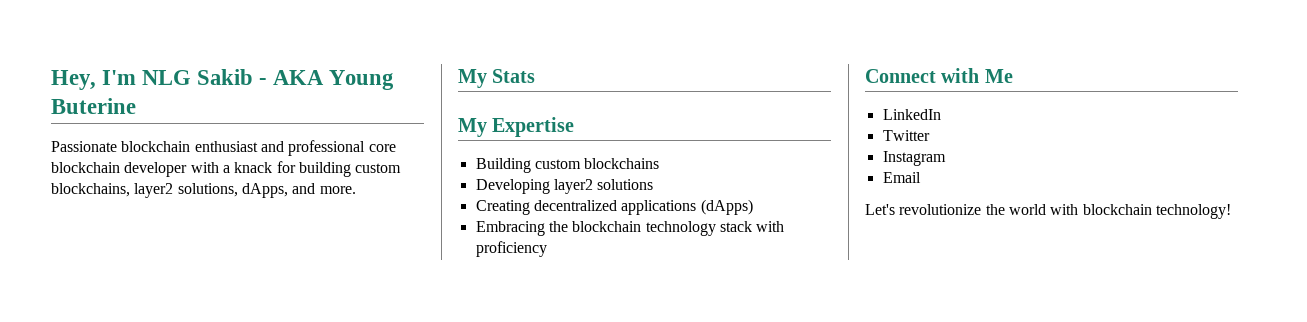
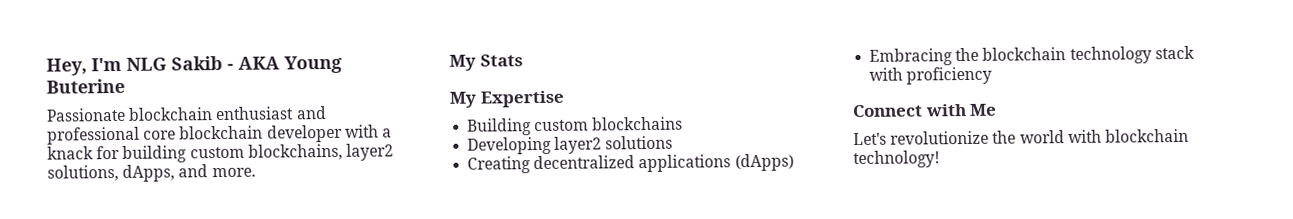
- LinkedIn
- Twitter
- Instagram
- Email

